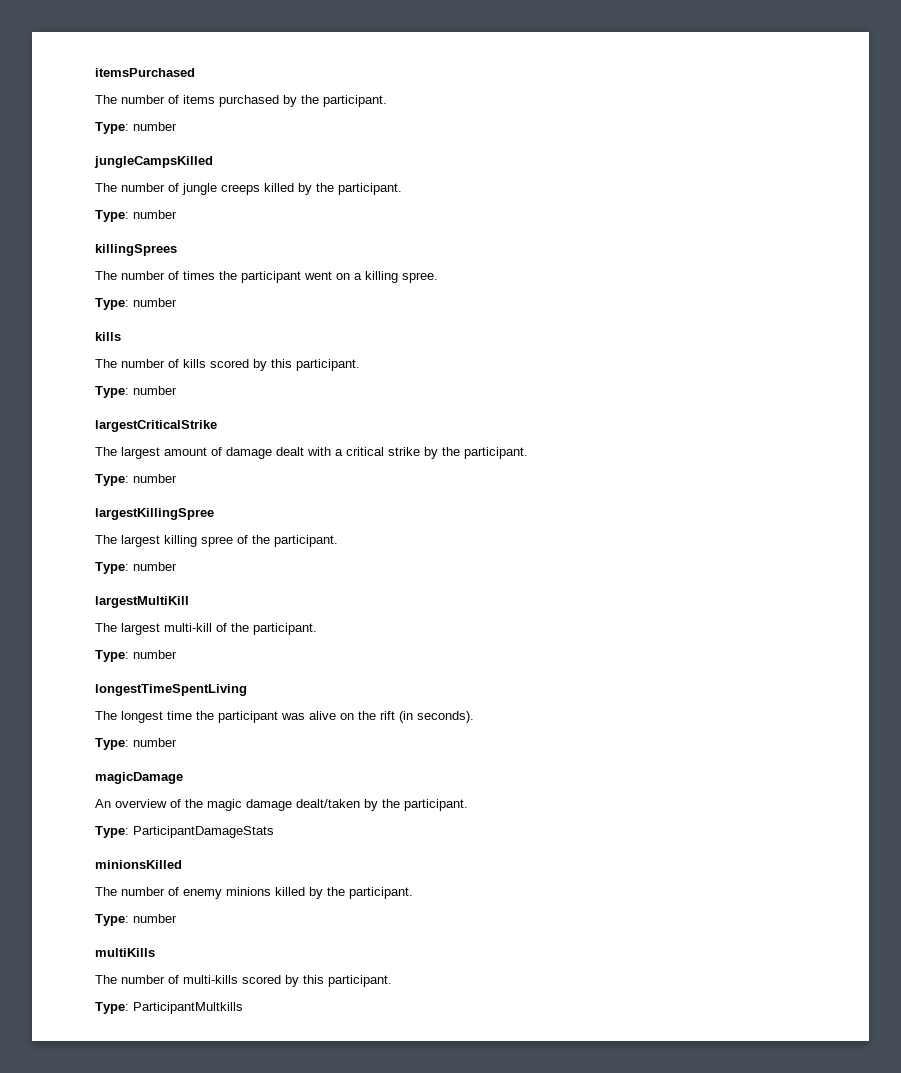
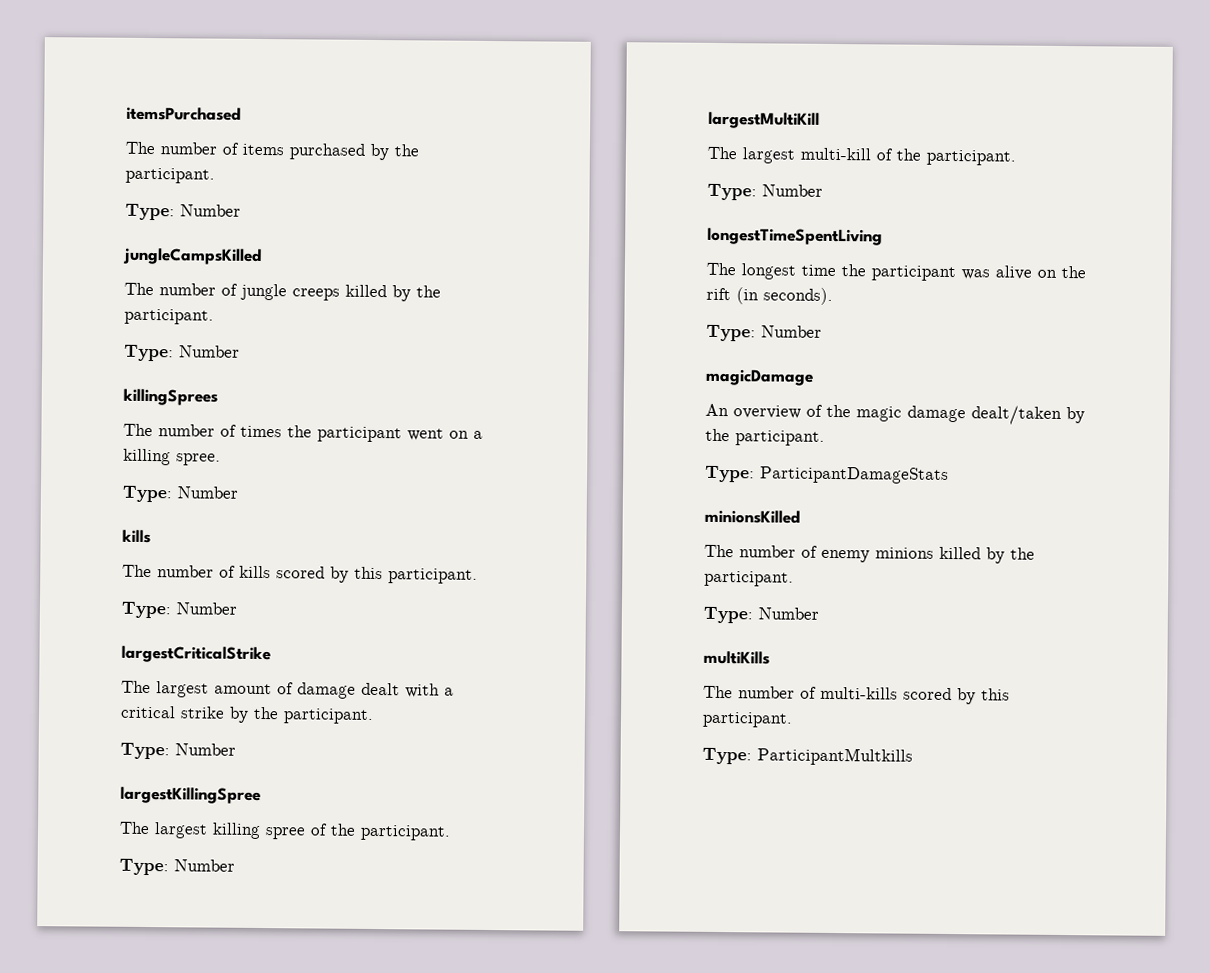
  The number of items purchased by the participant.
- Type: number
+ Type: Number
  The number of jungle creeps killed by the participant.
- Type: number
+ Type: Number
  The number of times the participant went on a killing spree.
- Type: number
+ Type: Number
  The number of kills scored by this participant.
- Type: number
+ Type: Number
  The largest amount of damage dealt with a critical strike by the participant.
- Type: number
+ Type: Number
  The largest killing spree of the participant.
- Type: number
+ Type: Number
  The largest multi-kill of the participant.
- Type: number
+ Type: Number
  The longest time the participant was alive on the rift (in seconds).
- Type: number
+ Type: Number
  The number of enemy minions killed by the participant.
- Type: number
+ Type: Number

